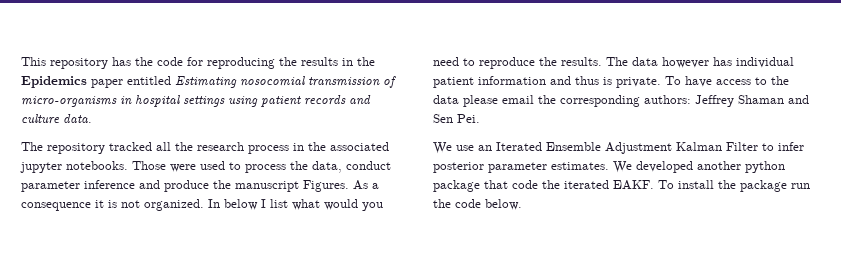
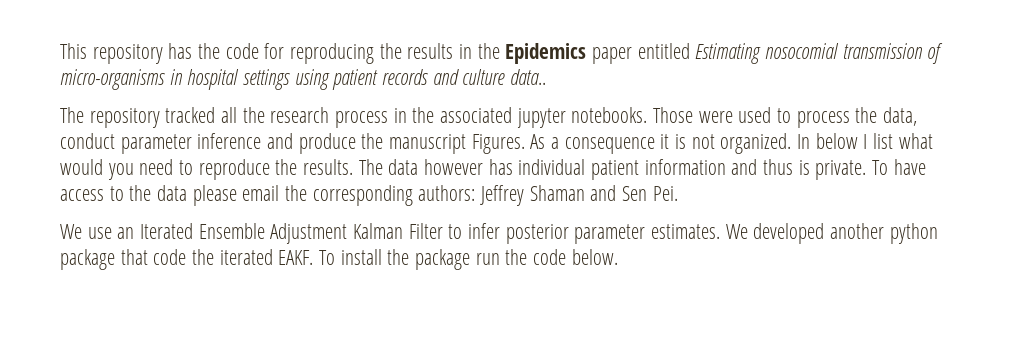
- This repository has the code for reproducing the results in the Epidemics paper entitled Estimating nosocomial transmission of micro-organisms in hospital settings using patient records and culture data.
+ This repository has the code for reproducing the results in the Epidemics paper entitled Estimating nosocomial transmission of micro-organisms in hospital settings using patient records and culture data..

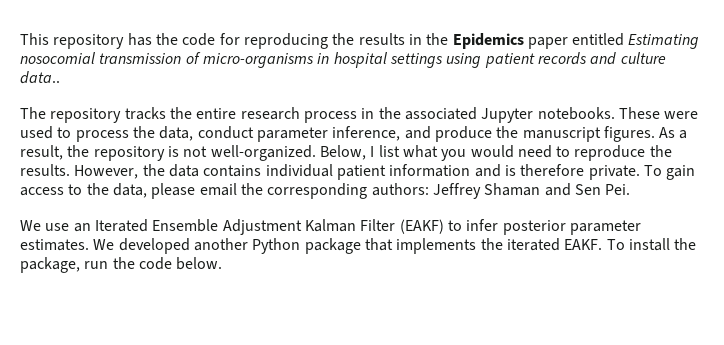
- The repository tracked all the research process in the associated jupyter notebooks. Those were used to process the data, conduct parameter inference and produce the manuscript Figures.
+ The repository tracks the entire research process in the associated Jupyter notebooks. These were used to process the data, conduct parameter inference, and produce the manuscript figures.
- As a consequence it is not organized. In below I list what would you need to reproduce the results.
+ As a result, the repository is not well-organized. Below, I list what you would need to reproduce the results.
- The data however has individual patient information and thus is private.
+ However, the data contains individual patient information and is therefore private.
- To have access to the data please email the corresponding authors: Jeffrey Shaman and Sen Pei.
+ To gain access to the data, please email the corresponding authors: Jeffrey Shaman and Sen Pei.
- We use an Iterated Ensemble Adjustment Kalman Filter to infer posterior parameter estimates.
+ We use an Iterated Ensemble Adjustment Kalman Filter (EAKF) to infer posterior parameter estimates.
- We developed another python package that code the iterated EAKF.
+ We developed another Python package that implements the iterated EAKF.
- To install the package run the code below.
+ To install the package, run the code below.

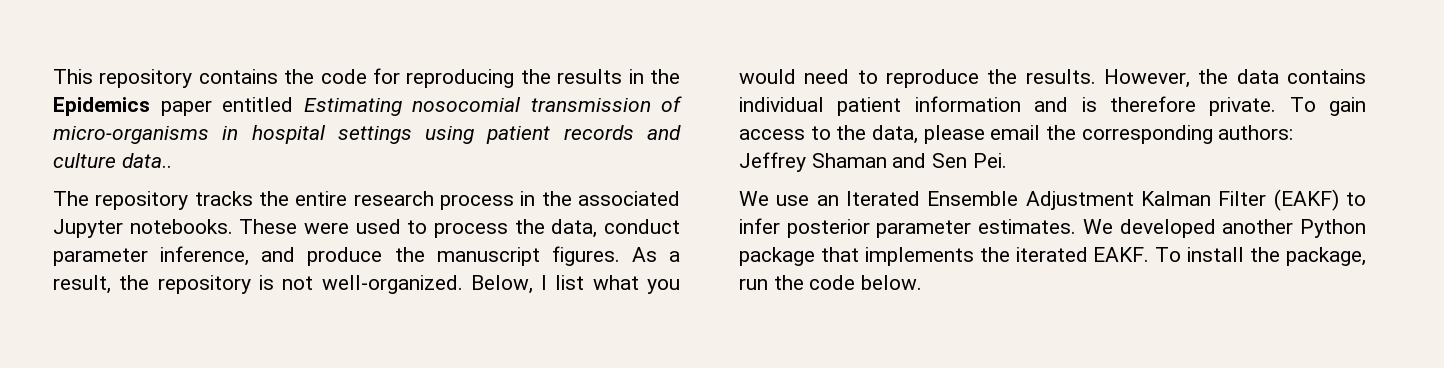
- This repository has the code for reproducing the results in the Epidemics paper entitled Estimating nosocomial transmission of micro-organisms in hospital settings using patient records and culture data..
+ This repository contains the code for reproducing the results in the Epidemics paper entitled Estimating nosocomial transmission of micro-organisms in hospital settings using patient records and culture data..

